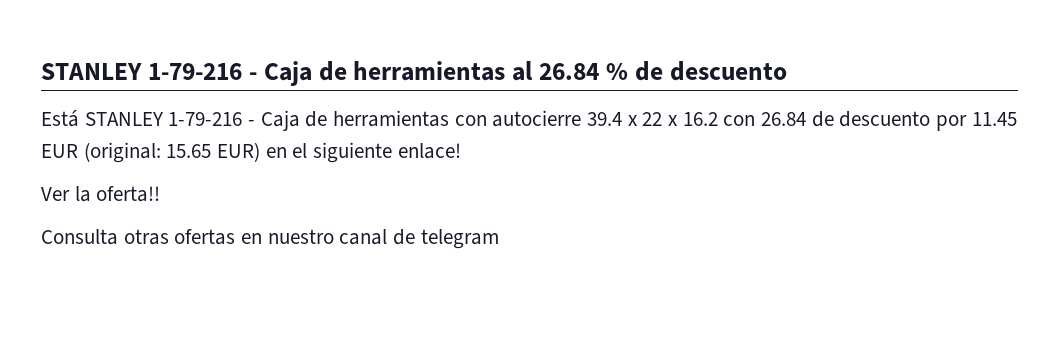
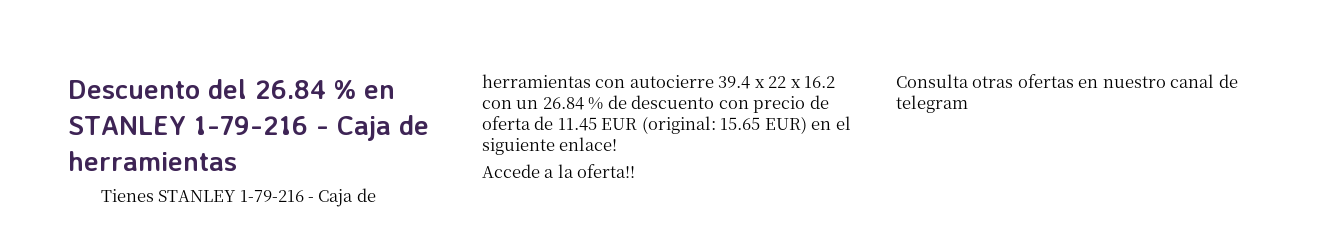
- STANLEY 1-79-216 - Caja de herramientas al 26.84 % de descuento
- Está STANLEY 1-79-216 - Caja de herramientas con autocierre 39.4 x 22 x 16.2 con 26.84 de descuento por 11.45 EUR (original: 15.65 EUR) en el siguiente enlace!
+ Descuento del 26.84 % en STANLEY 1-79-216 - Caja de herramientas
+ Tienes STANLEY 1-79-216 - Caja de herramientas con autocierre 39.4 x 22 x 16.2 con un 26.84 % de descuento con precio de oferta de 11.45 EUR (original: 15.65 EUR) en el siguiente enlace!
- Ver la oferta!!
+ Accede a la oferta!!

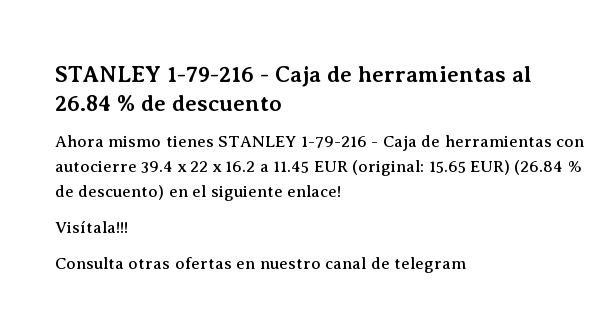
- Descuento del 26.84 % en STANLEY 1-79-216 - Caja de herramientas
- Tienes STANLEY 1-79-216 - Caja de herramientas con autocierre 39.4 x 22 x 16.2 con un 26.84 % de descuento con precio de oferta de 11.45 EUR (original: 15.65 EUR) en el siguiente enlace!
+ STANLEY 1-79-216 - Caja de herramientas al 26.84 % de descuento
+ Ahora mismo tienes STANLEY 1-79-216 - Caja de herramientas con autocierre 39.4 x 22 x 16.2 a 11.45 EUR (original: 15.65 EUR) (26.84 % de descuento) en el siguiente enlace!
- Accede a la oferta!!
+ Visítala!!!

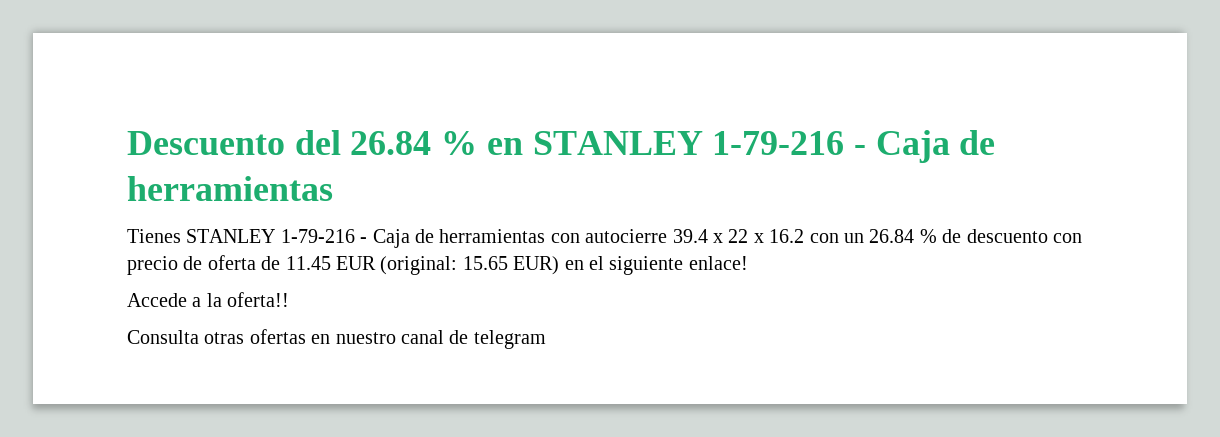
- STANLEY 1-79-216 - Caja de herramientas al 26.84 % de descuento
- Ahora mismo tienes STANLEY 1-79-216 - Caja de herramientas con autocierre 39.4 x 22 x 16.2 a 11.45 EUR (original: 15.65 EUR) (26.84 % de descuento) en el siguiente enlace!
+ Descuento del 26.84 % en STANLEY 1-79-216 - Caja de herramientas
+ Tienes STANLEY 1-79-216 - Caja de herramientas con autocierre 39.4 x 22 x 16.2 con un 26.84 % de descuento con precio de oferta de 11.45 EUR (original: 15.65 EUR) en el siguiente enlace!
- Visítala!!!
+ Accede a la oferta!!

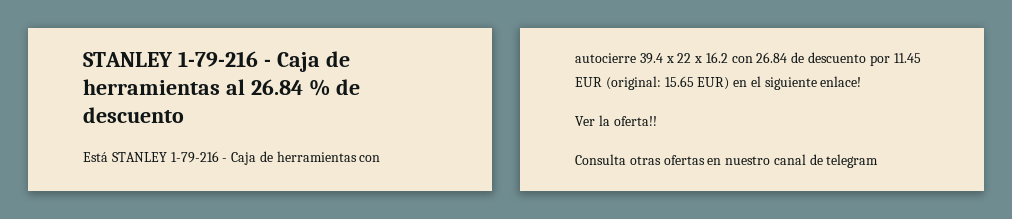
- Descuento del 26.84 % en STANLEY 1-79-216 - Caja de herramientas
- Tienes STANLEY 1-79-216 - Caja de herramientas con autocierre 39.4 x 22 x 16.2 con un 26.84 % de descuento con precio de oferta de 11.45 EUR (original: 15.65 EUR) en el siguiente enlace!
+ STANLEY 1-79-216 - Caja de herramientas al 26.84 % de descuento
+ Está STANLEY 1-79-216 - Caja de herramientas con autocierre 39.4 x 22 x 16.2 con 26.84 de descuento por 11.45 EUR (original: 15.65 EUR) en el siguiente enlace!
- Accede a la oferta!!
+ Ver la oferta!!

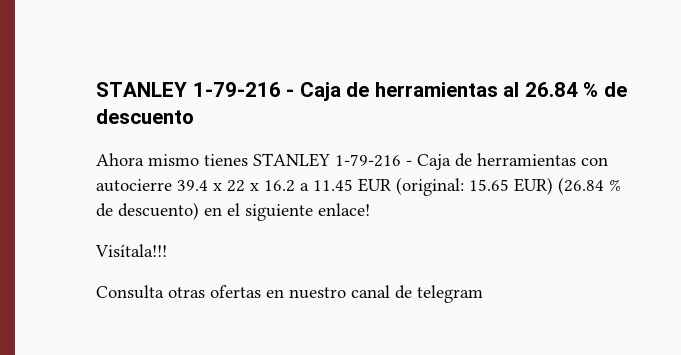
- Está STANLEY 1-79-216 - Caja de herramientas con autocierre 39.4 x 22 x 16.2 con 26.84 de descuento por 11.45 EUR (original: 15.65 EUR) en el siguiente enlace!
+ Ahora mismo tienes STANLEY 1-79-216 - Caja de herramientas con autocierre 39.4 x 22 x 16.2 a 11.45 EUR (original: 15.65 EUR) (26.84 % de descuento) en el siguiente enlace!
- Ver la oferta!!
+ Visítala!!!

